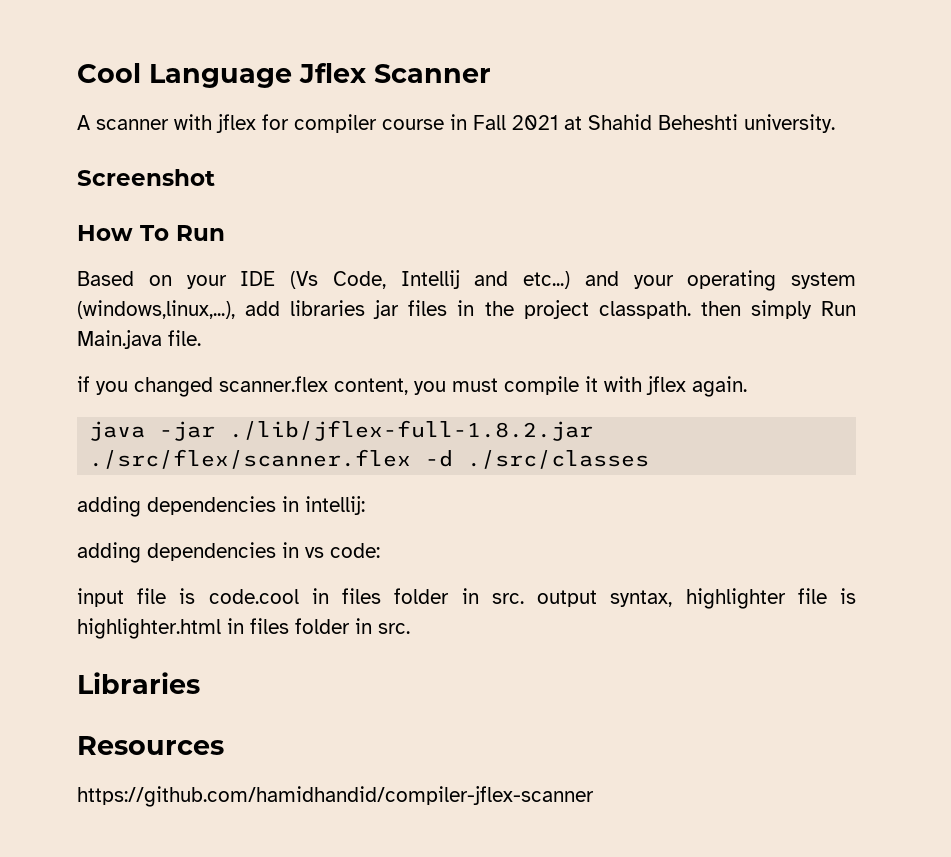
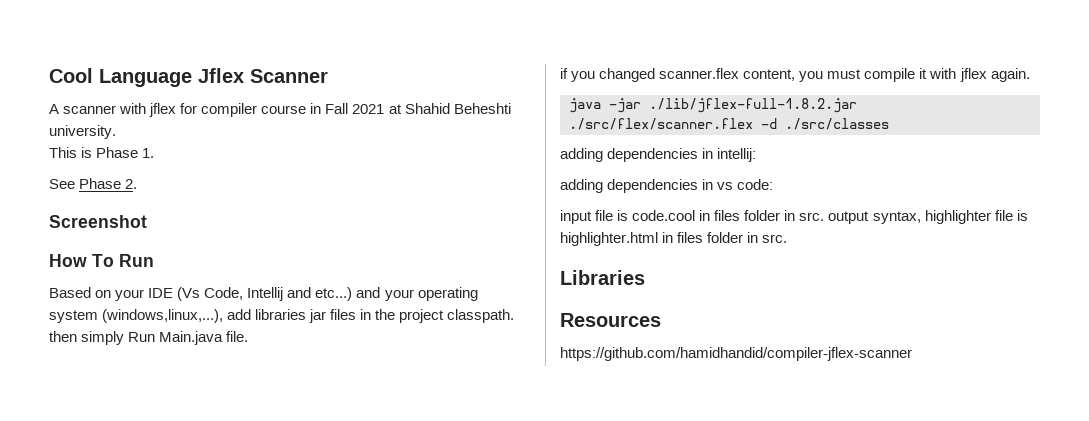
+ This is Phase 1.
+ See Phase 2.

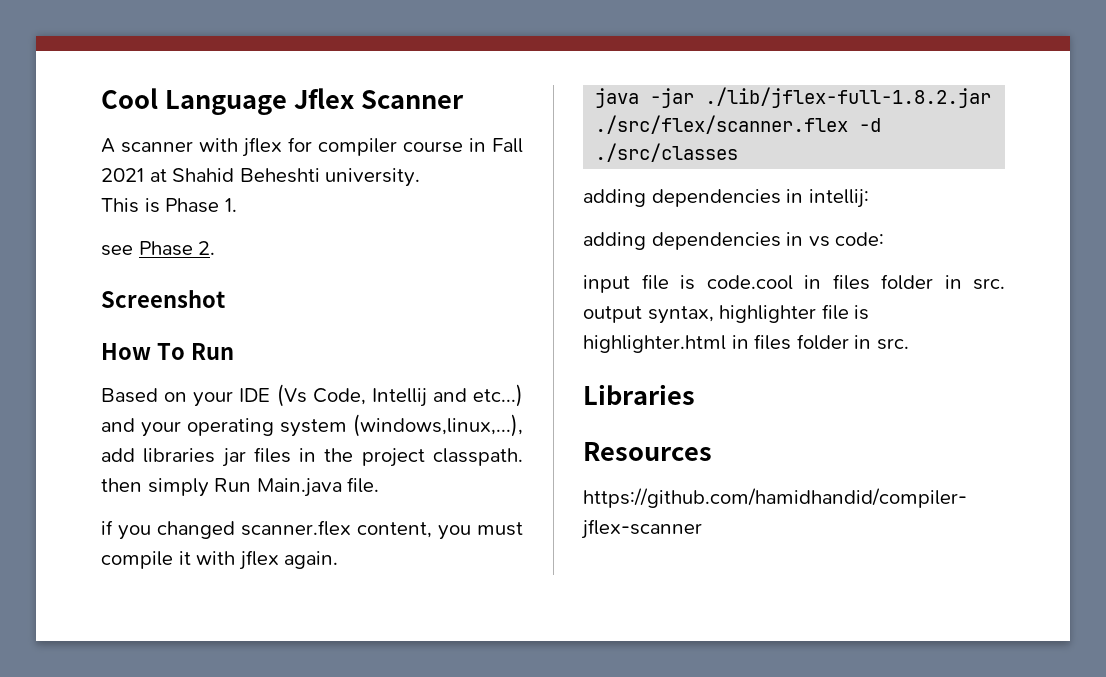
- See Phase 2.
+ see Phase 2.

